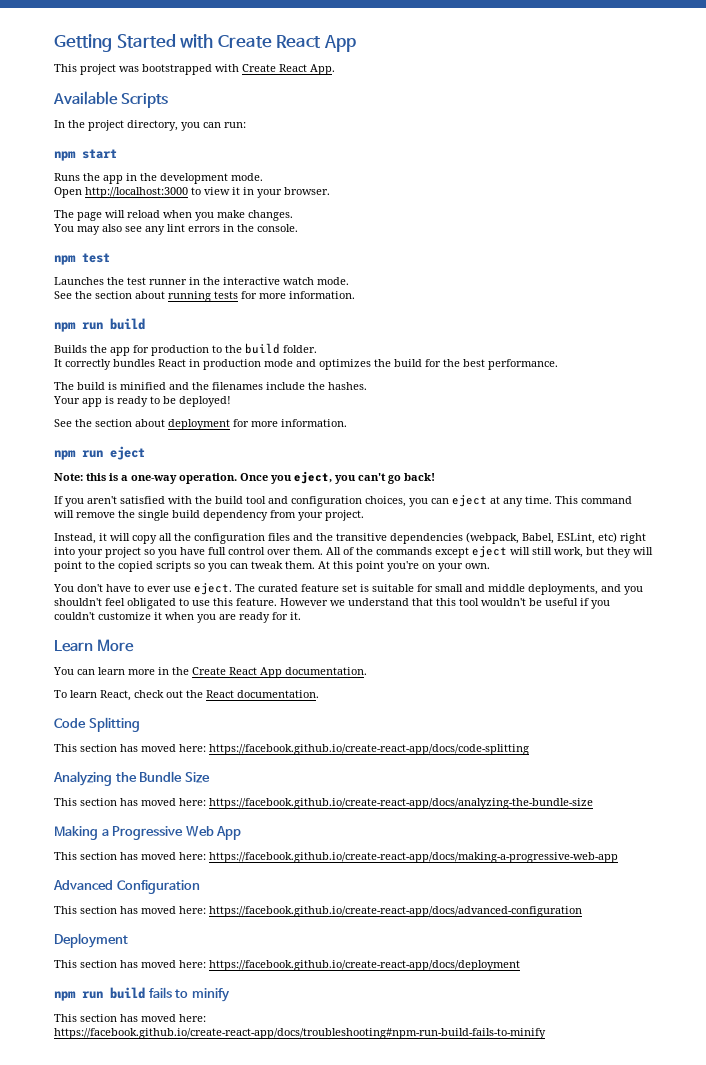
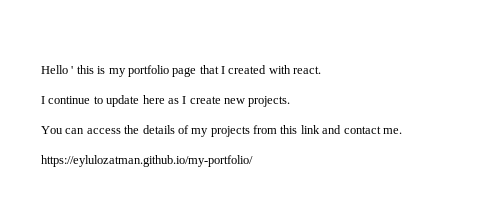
- Getting Started with Create React App
- This project was bootstrapped with Create React App.
- Available Scripts
- In the project directory, you can run:
- npm start
- Runs the app in the development mode.
- Open http://localhost:3000 to view it in your browser.
- The page will reload when you make changes.
- You may also see any lint errors in the console.
- npm test
- Launches the test runner in the interactive watch mode.
- See the section about running tests for more information.
- npm run build
- Builds the app for production to the build folder.
- It correctly bundles React in production mode and optimizes the build for the best performance.
- The build is minified and the filenames include the hashes.
- Your app is ready to be deployed!
- See the section about deployment for more information.
- npm run eject
- Note: this is a one-way operation. Once you eject, you can't go back!
- If you aren't satisfied with the build tool and configuration choices, you can eject at any time. This command will remove the single build dependency from your project.
- Instead, it will copy all the configuration files and the transitive dependencies (webpack, Babel, ESLint, etc) right into your project so you have full control over them. All of the commands except eject will still work, but they will point to the copied scripts so you can tweak them. At this point you're on your own.
- You don't have to ever use eject. The curated feature set is suitable for small and middle deployments, and you shouldn't feel obligated to use this feature. However we understand that this tool wouldn't be useful if you couldn't customize it when you are ready for it.
- Learn More
- You can learn more in the Create React App documentation.
- To learn React, check out the React documentation.
- Code Splitting
- This section has moved here: https://facebook.github.io/create-react-app/docs/code-splitting
- Analyzing the Bundle Size
- This section has moved here: https://facebook.github.io/create-react-app/docs/analyzing-the-bundle-size
- Making a Progressive Web App
- This section has moved here: https://facebook.github.io/create-react-app/docs/making-a-progressive-web-app
- Advanced Configuration
- This section has moved here: https://facebook.github.io/create-react-app/docs/advanced-configuration
- Deployment
- This section has moved here: https://facebook.github.io/create-react-app/docs/deployment
- npm run build fails to minify
- This section has moved here: https://facebook.github.io/create-react-app/docs/troubleshooting#npm-run-build-fails-to-minify
+ Hello ' this is my portfolio page that I created with react.
+ I continue to update here as I create new projects.
+ You can access the details of my projects from this link and contact me.
+ https://eylulozatman.github.io/my-portfolio/

